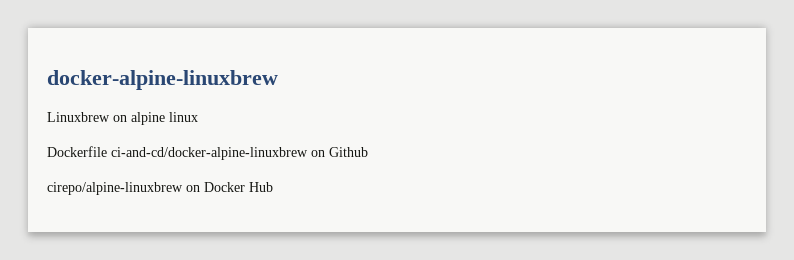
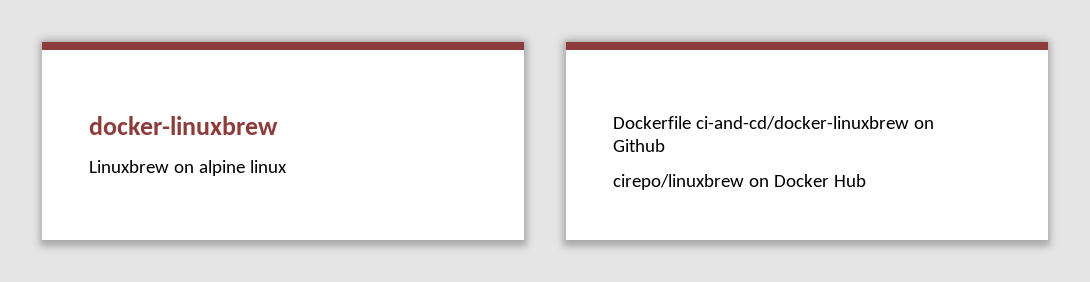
- docker-alpine-linuxbrew
+ docker-linuxbrew
- Dockerfile ci-and-cd/docker-alpine-linuxbrew on Github
+ Dockerfile ci-and-cd/docker-linuxbrew on Github
- cirepo/alpine-linuxbrew on Docker Hub
+ cirepo/linuxbrew on Docker Hub

